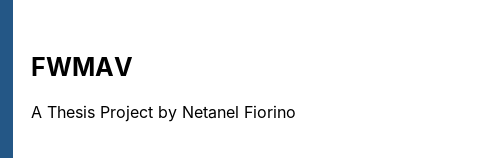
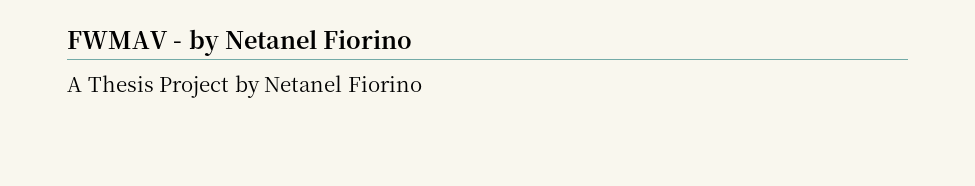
- FWMAV
+ FWMAV - by Netanel Fiorino

